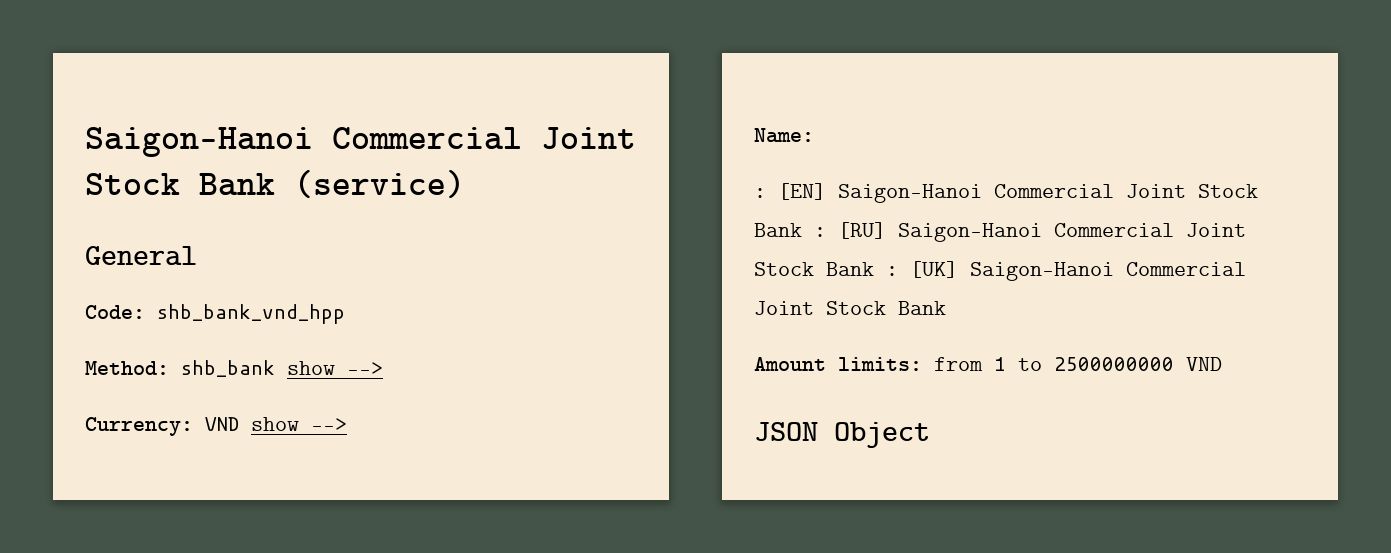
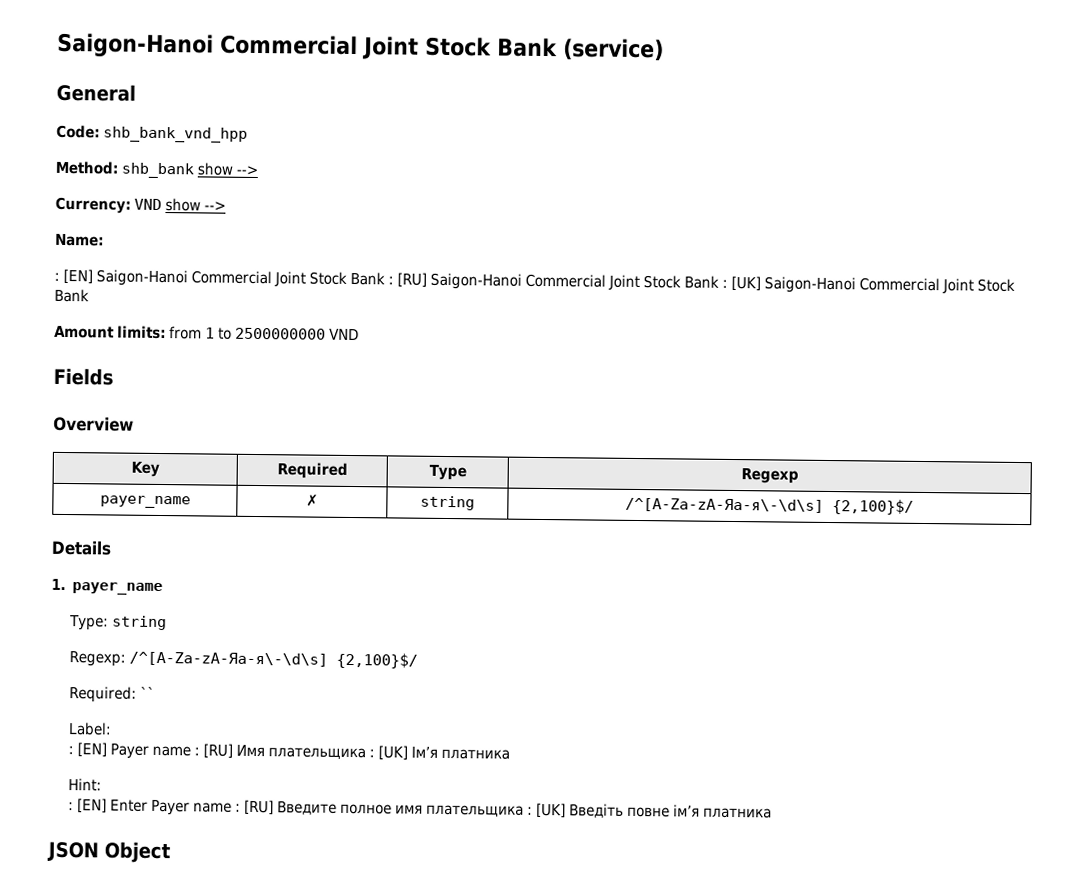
+ Fields
+ Overview
+ Key | Required | Type | Regexp
+ payer_name | ✗ | string | /^[A-Za-zА-Яа-я\-\d\s] {2,100}$/
+ Details
+ 1. payer_name
+ Type: string
+ Regexp: /^[A-Za-zА-Яа-я\-\d\s] {2,100}$/
+ Required: ``
+ Label:
+ : [EN] Payer name : [RU] Имя плательщика : [UK] Імʼя платника
+ Hint:
+ : [EN] Enter Payer name : [RU] Введите полное имя плательщика : [UK] Введіть повне імʼя платника

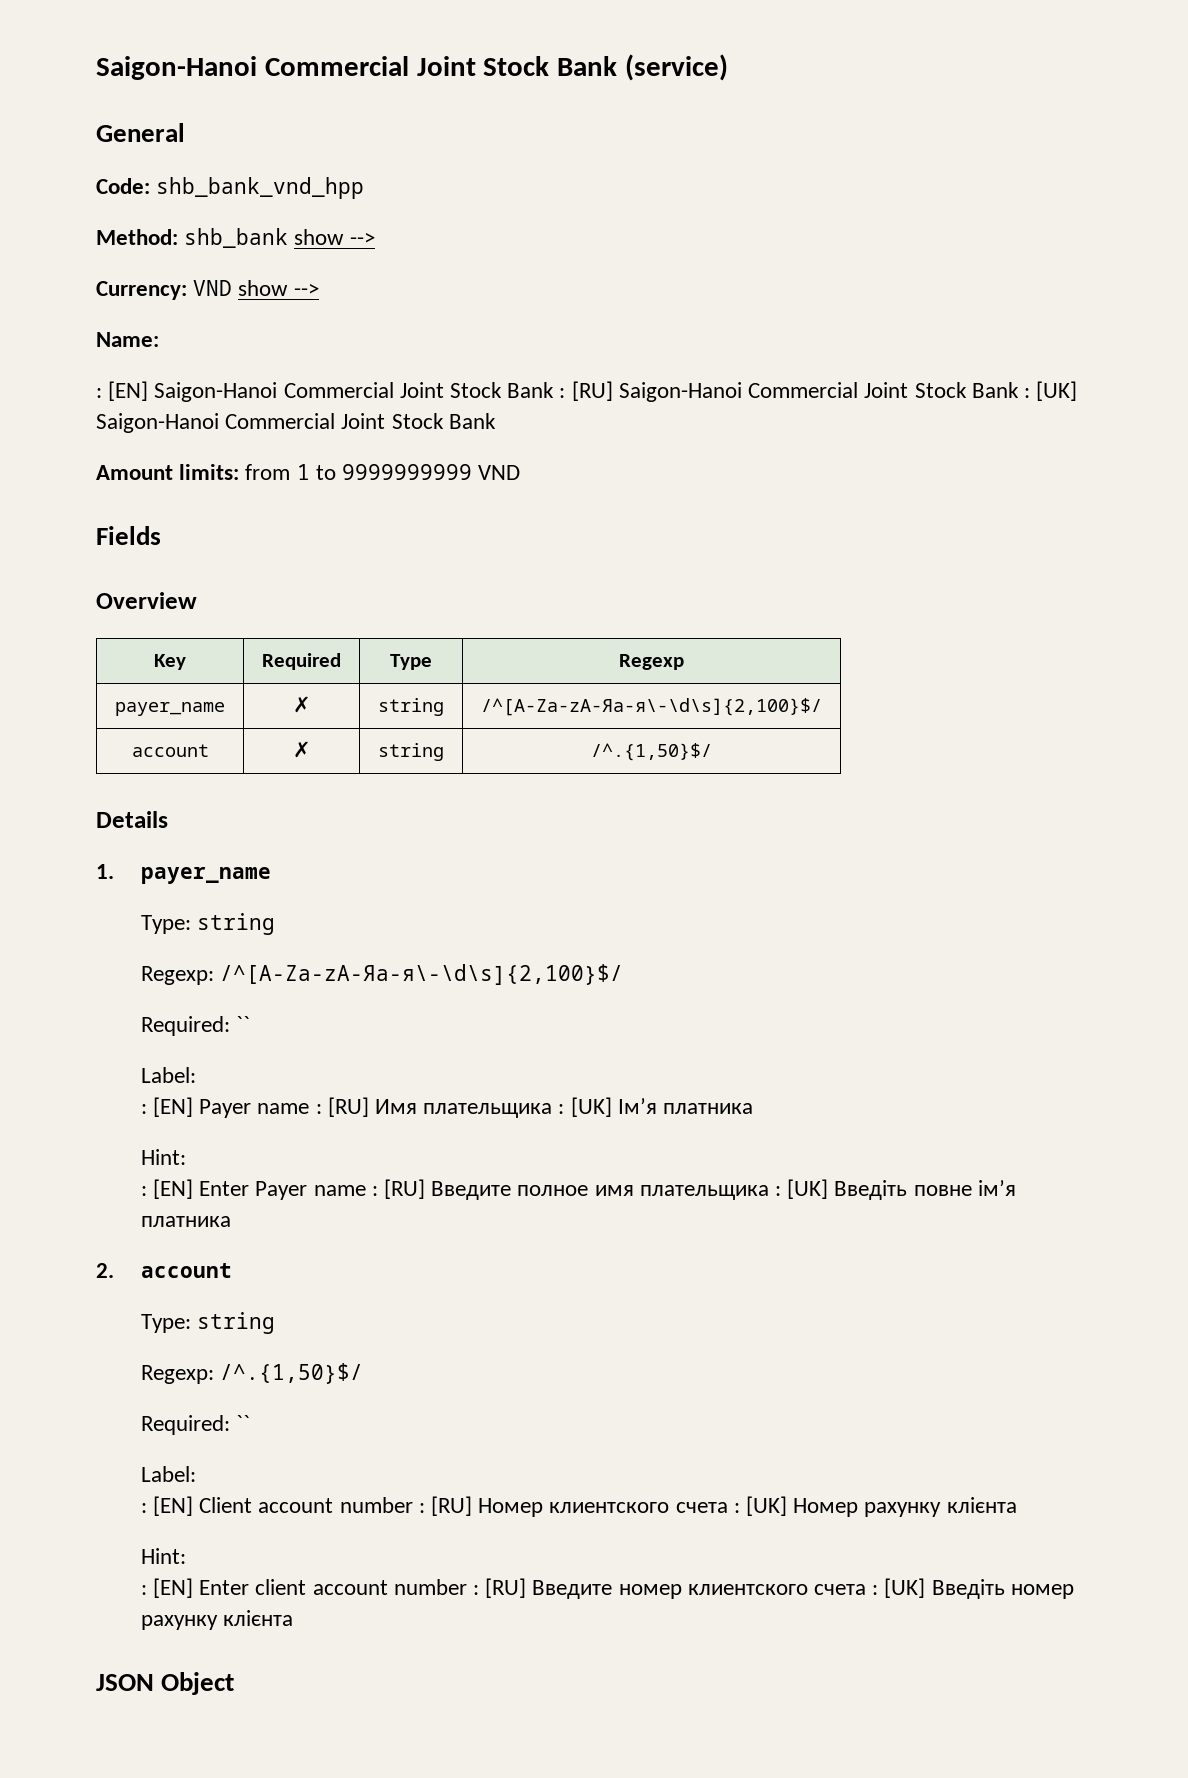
- Amount limits: from 1 to 2500000000 VND
+ Amount limits: from 1 to 9999999999 VND
- payer_name | ✗ | string | /^[A-Za-zА-Яа-я\-\d\s] {2,100}$/
+ payer_name | ✗ | string | /^[A-Za-zА-Яа-я\-\d\s]{2,100}$/
+ account | ✗ | string | /^.{1,50}$/
- Regexp: /^[A-Za-zА-Яа-я\-\d\s] {2,100}$/
+ Regexp: /^[A-Za-zА-Яа-я\-\d\s]{2,100}$/
+ 2. account
+ Type: string
+ Regexp: /^.{1,50}$/
+ Required: ``
+ Label:
+ : [EN] Client account number : [RU] Номер клиентского счета : [UK] Номер рахунку клієнта
+ Hint:
+ : [EN] Enter client account number : [RU] Введите номер клиентского счета : [UK] Введіть номер рахунку клієнта

